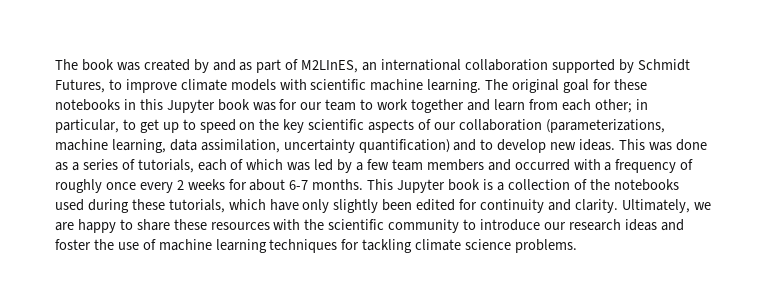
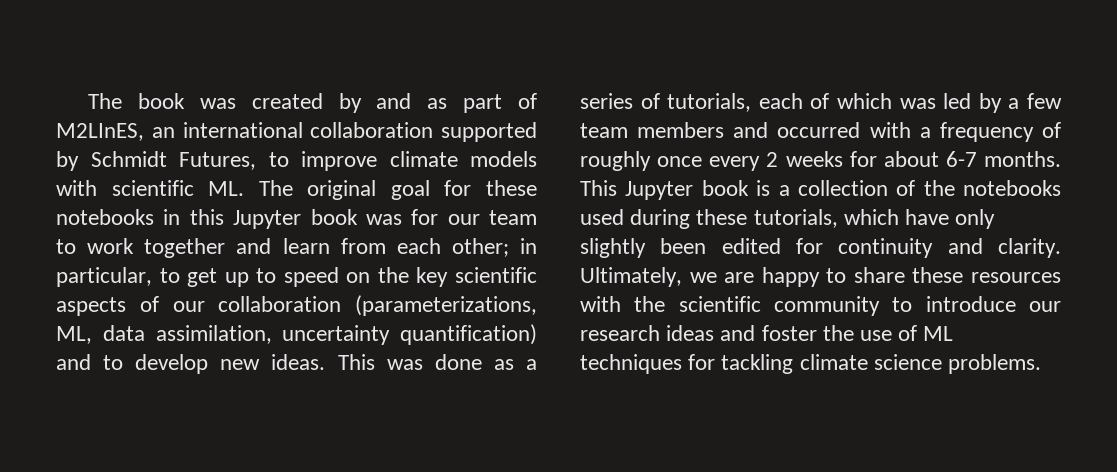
- The book was created by and as part of M2LInES, an international collaboration supported by Schmidt Futures, to improve climate models with scientific machine learning. The original goal for these notebooks in this Jupyter book was for our team to work together and learn from each other;
+ The book was created by and as part of M2LInES, an international collaboration supported by Schmidt Futures, to improve climate models with scientific ML. The original goal for these notebooks in this Jupyter book was for our team to work together and learn from each other;
- in particular, to get up to speed on the key scientific aspects of our collaboration (parameterizations, machine learning, data assimilation, uncertainty quantification) and to develop new ideas.
+ in particular, to get up to speed on the key scientific aspects of our collaboration (parameterizations, ML, data assimilation, uncertainty quantification) and to develop new ideas.
- Ultimately, we are happy to share these resources with the scientific community to introduce our research ideas and foster the use of machine learning techniques for tackling climate science problems.
+ Ultimately, we are happy to share these resources with the scientific community to introduce our research ideas and foster the use of ML techniques for tackling climate science problems.

